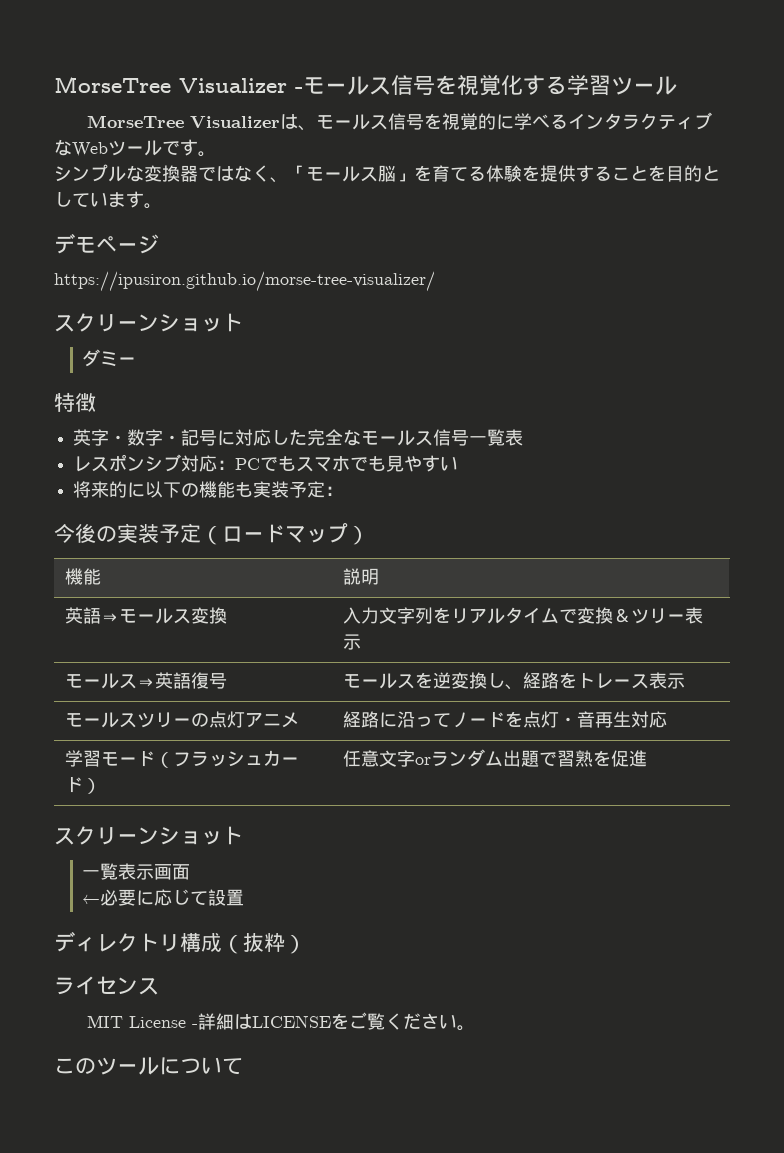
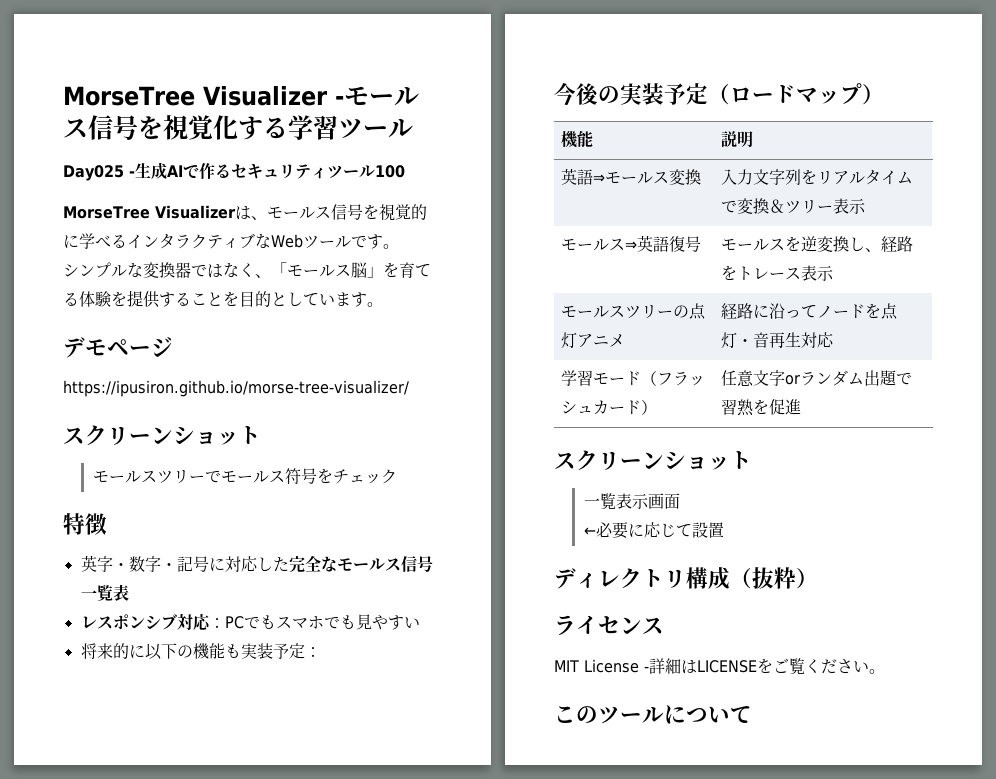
+ Day025 -生成AIで作るセキュリティツール100
- ダミー
+ モールスツリーでモールス符号をチェック

